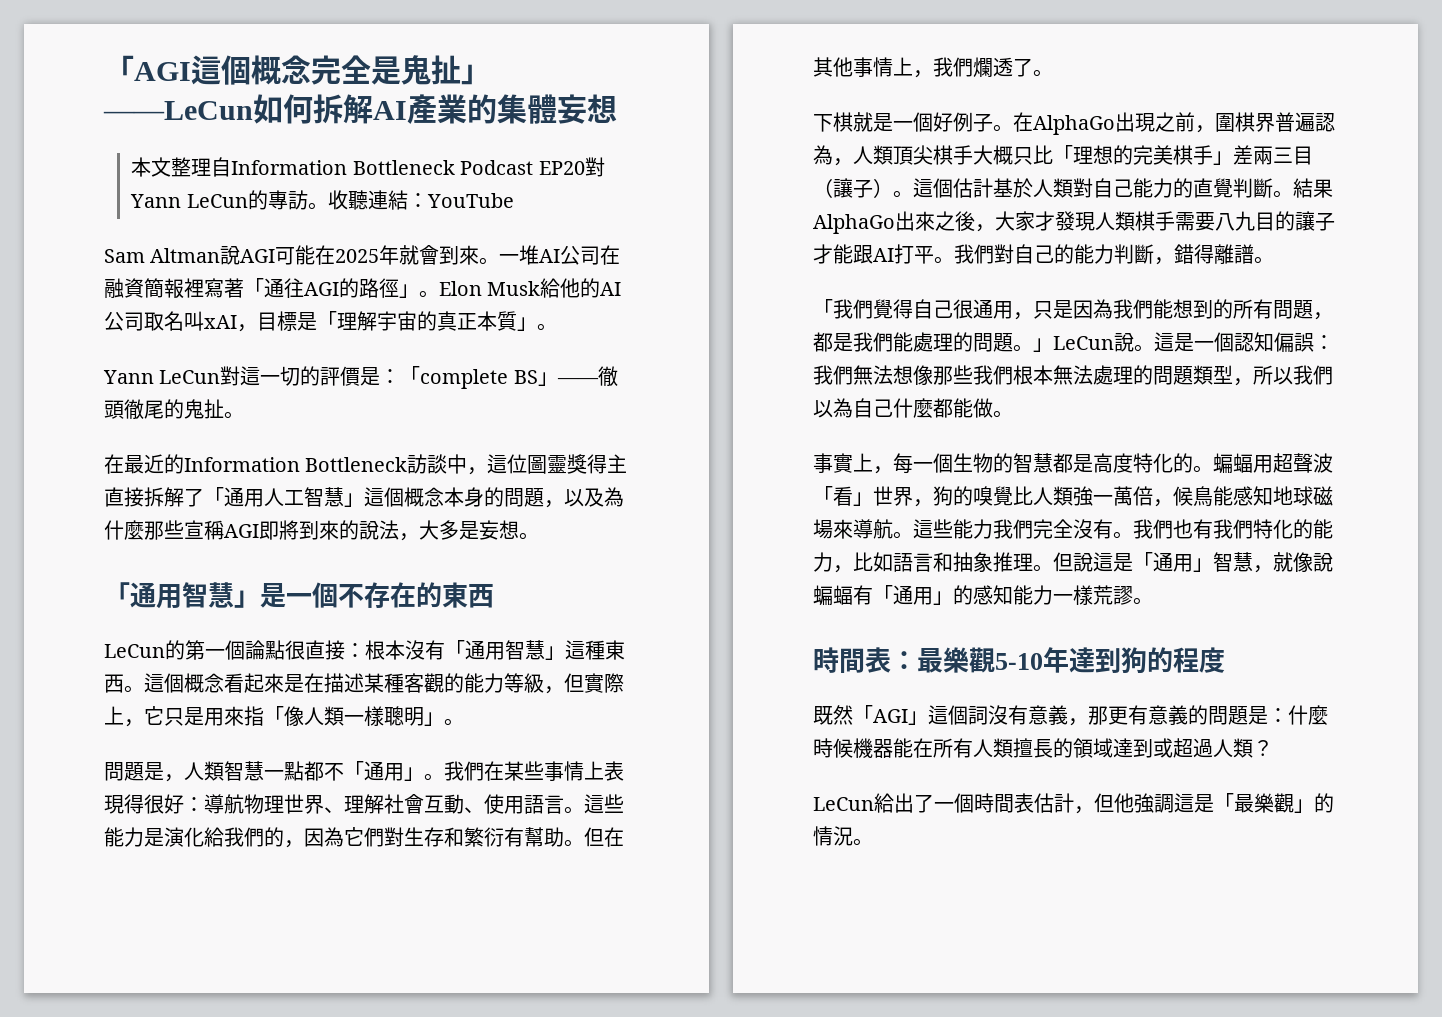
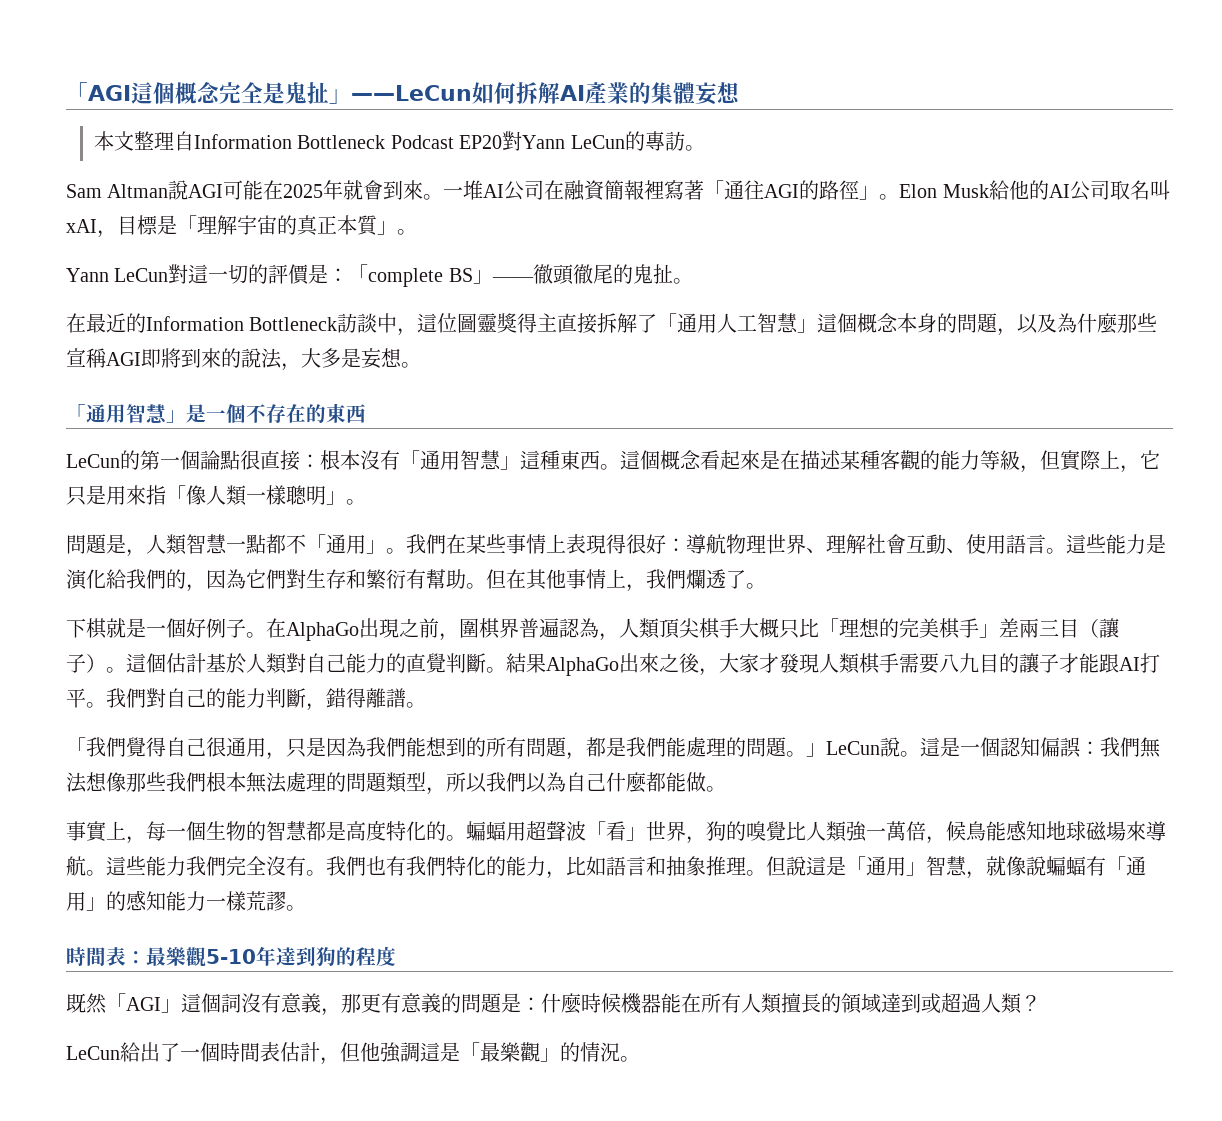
- 收聽連結：YouTube

